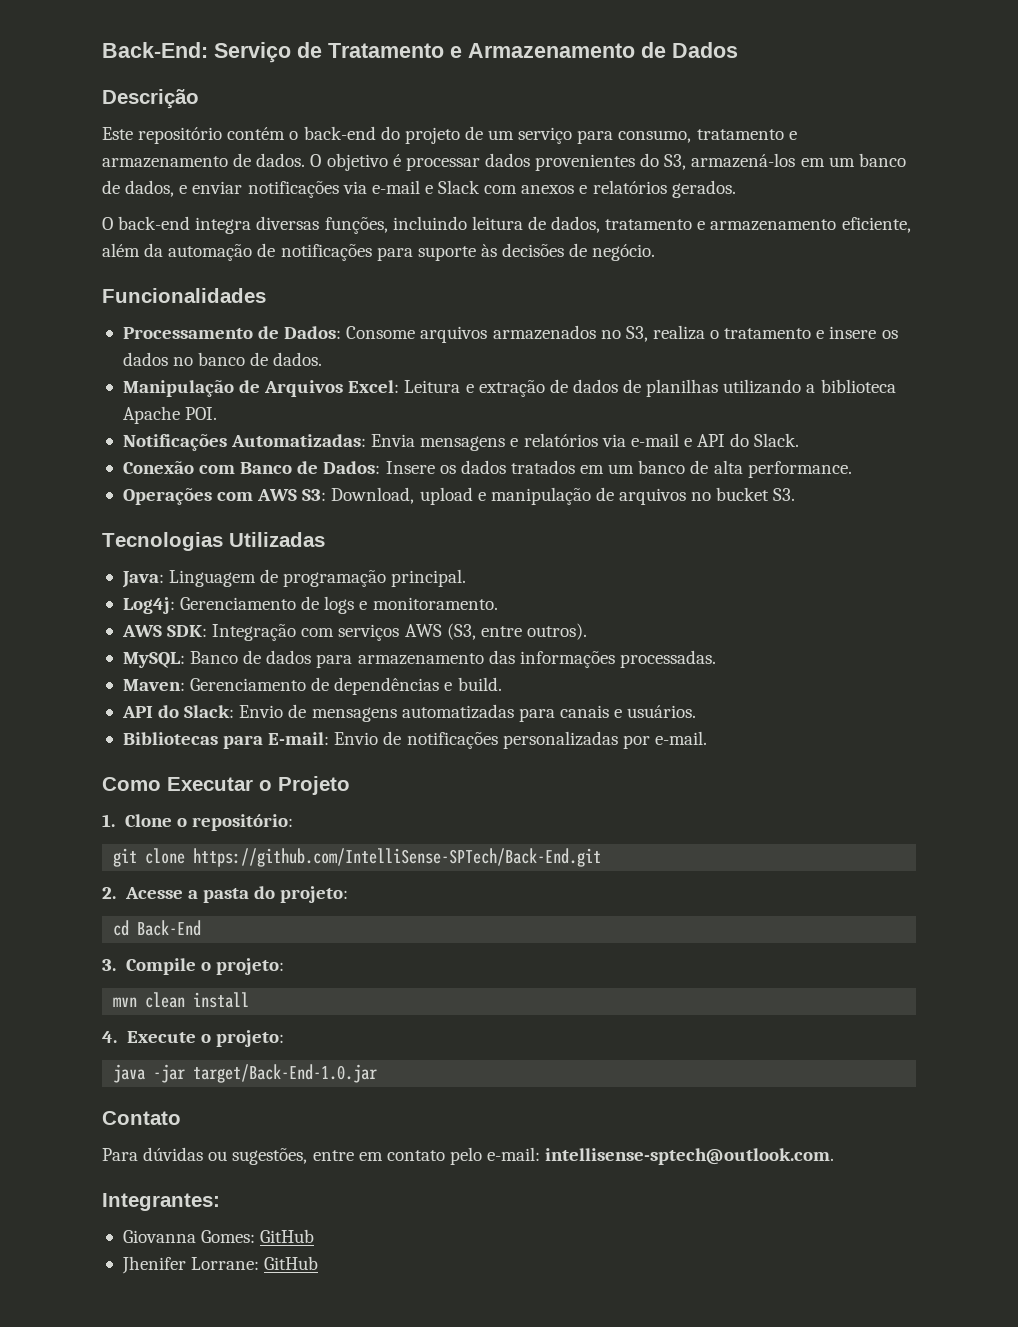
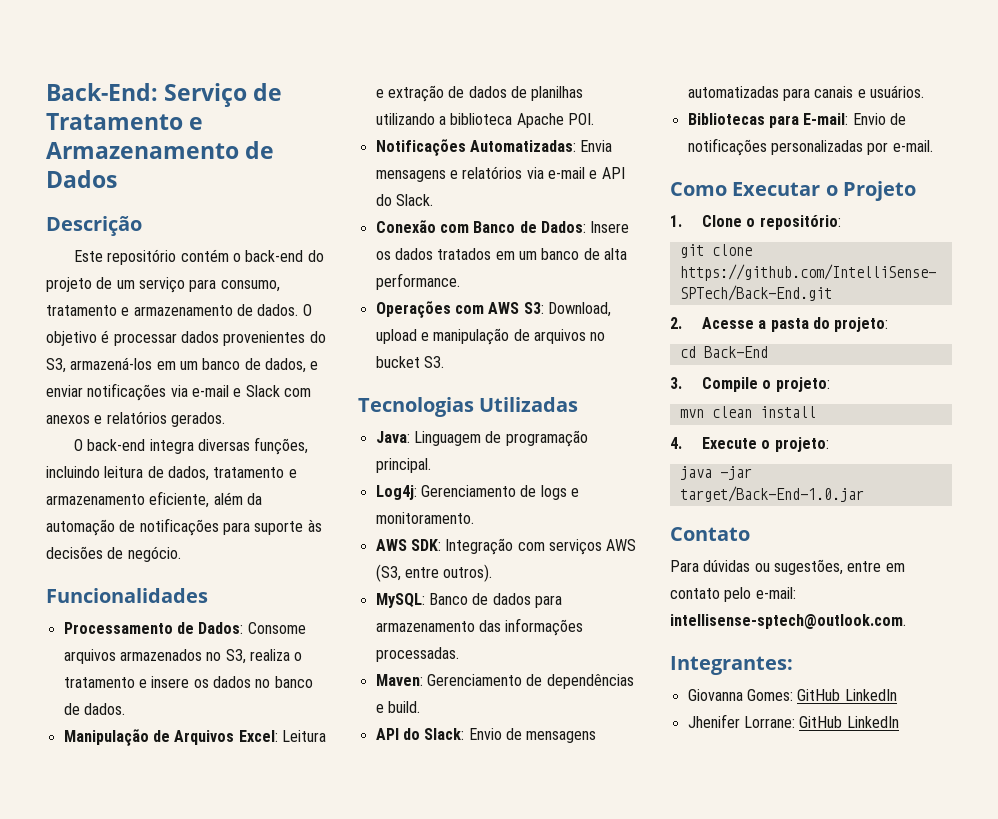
- Giovanna Gomes: GitHub
+ Giovanna Gomes: GitHub LinkedIn
- Jhenifer Lorrane: GitHub
+ Jhenifer Lorrane: GitHub LinkedIn

